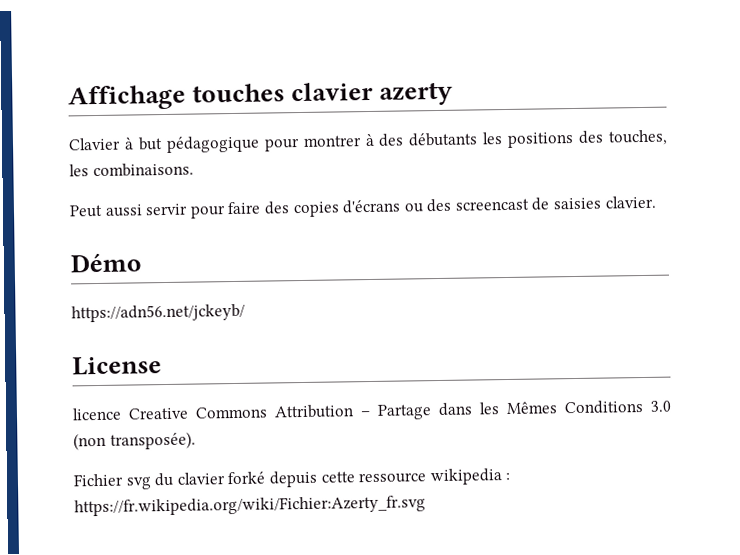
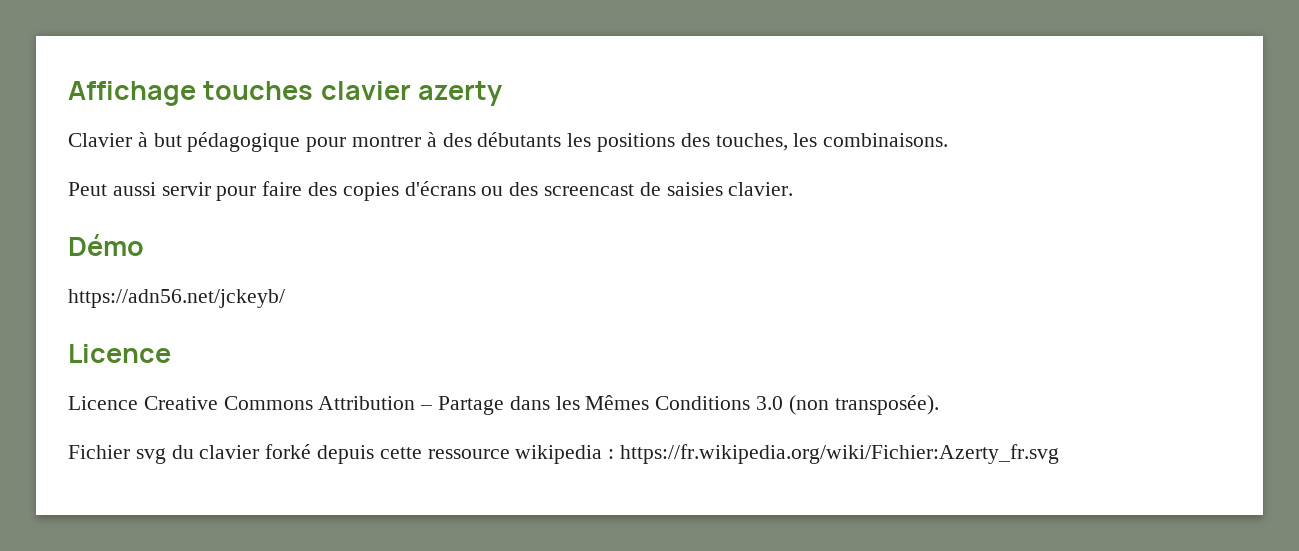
  https://adn56.net/jckeyb/
- License
- licence Creative Commons Attribution – Partage dans les Mêmes Conditions 3.0 (non transposée).
+ Licence
+ Licence Creative Commons Attribution – Partage dans les Mêmes Conditions 3.0 (non transposée).

